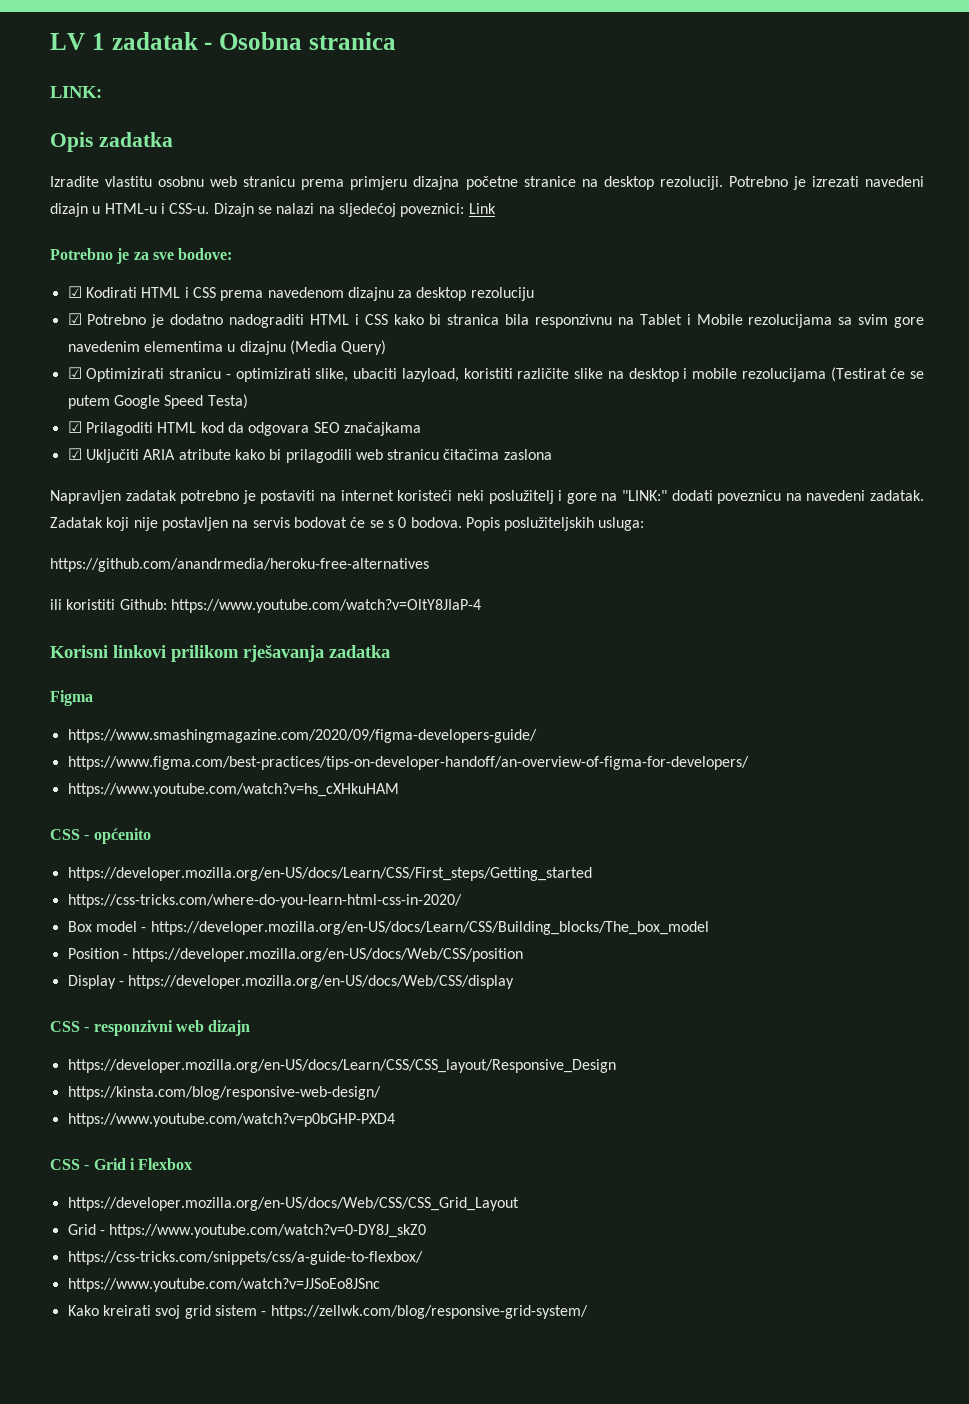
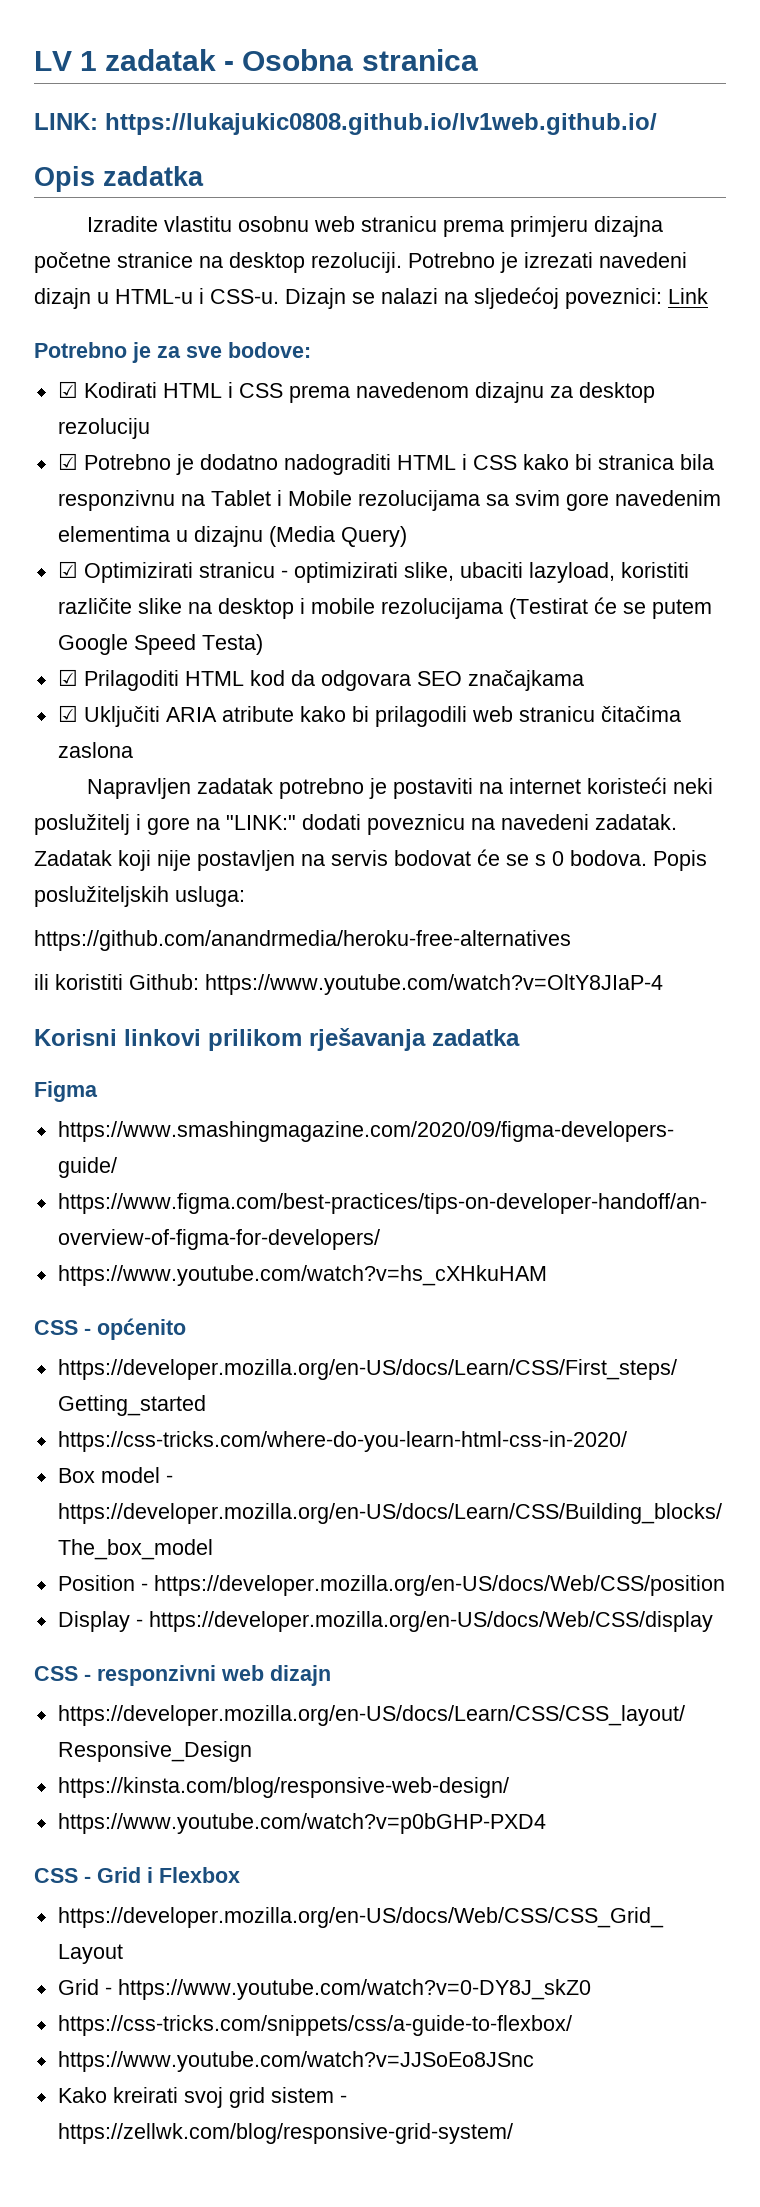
- LINK:
+ LINK: https://lukajukic0808.github.io/lv1web.github.io/

